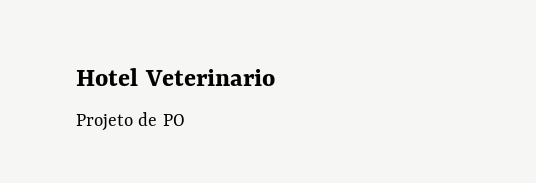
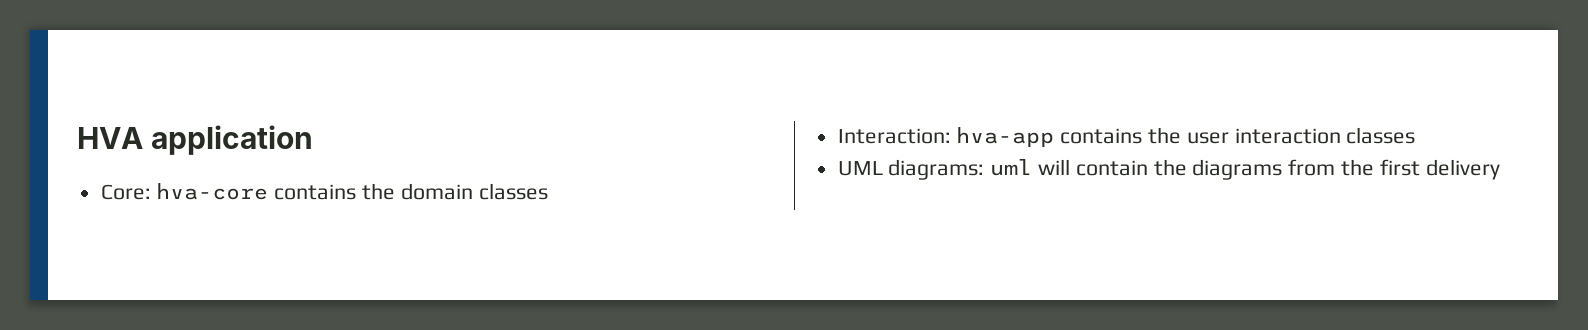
- Hotel Veterinario
- Projeto de PO
+ HVA application
+ Core: hva-core contains the domain classes
+ Interaction: hva-app contains the user interaction classes
+ UML diagrams: uml will contain the diagrams from the first delivery

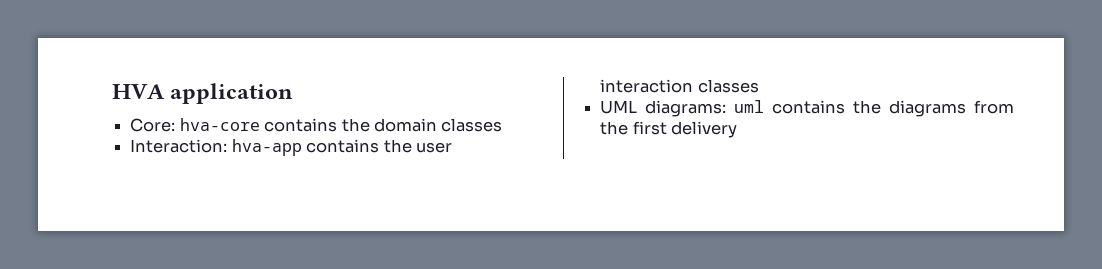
- UML diagrams: uml will contain the diagrams from the first delivery
+ UML diagrams: uml contains the diagrams from the first delivery

